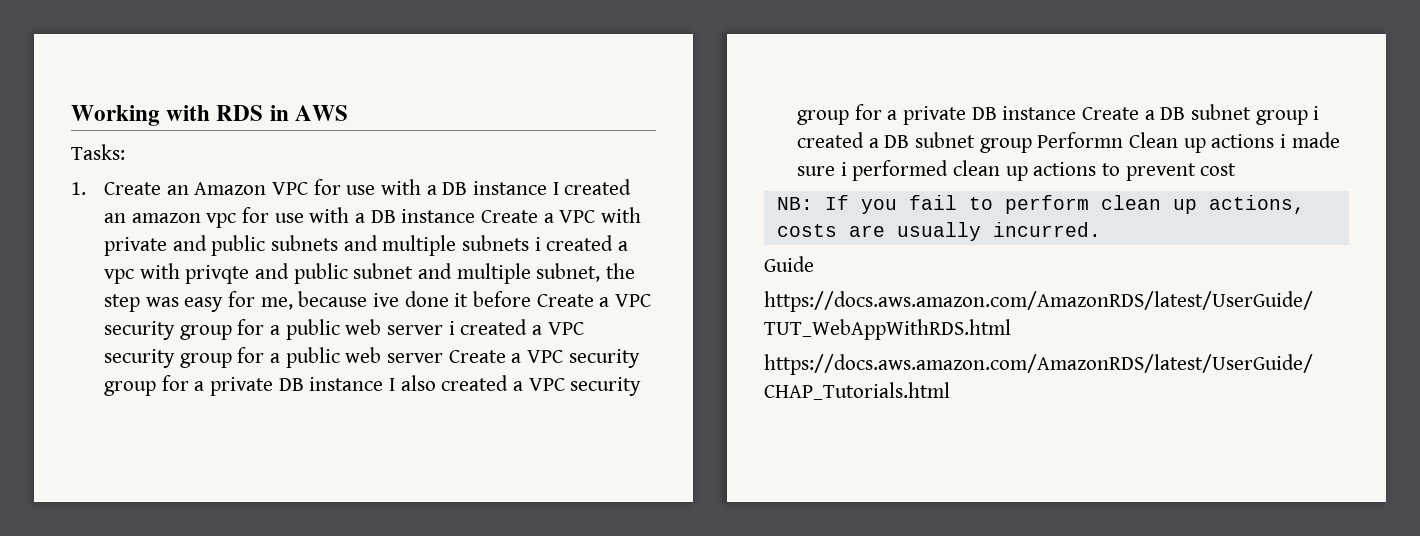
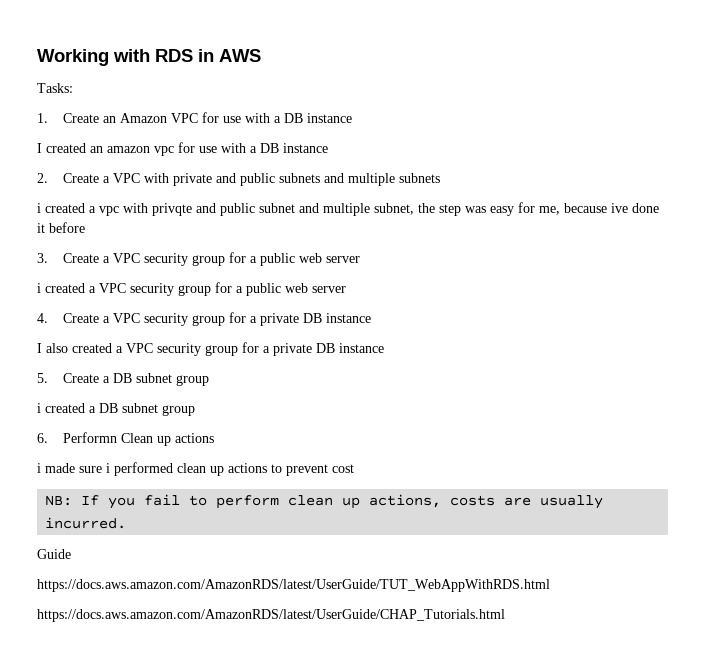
- 1. Create an Amazon VPC for use with a DB instance I created an amazon vpc for use with a DB instance Create a VPC with private and public subnets and multiple subnets i created a vpc with privqte and public subnet and multiple subnet, the step was easy for me, because ive done it before Create a VPC security group for a public web server i created a VPC security group for a public web server Create a VPC security group for a private DB instance I also created a VPC security group for a private DB instance Create a DB subnet group i created a DB subnet group Performn Clean up actions i made sure i performed clean up actions to prevent cost
+ 1. Create an Amazon VPC for use with a DB instance
+ I created an amazon vpc for use with a DB instance
+ 2. Create a VPC with private and public subnets and multiple subnets
+ i created a vpc with privqte and public subnet and multiple subnet, the step was easy for me, because ive done it before
+ 3. Create a VPC security group for a public web server
+ i created a VPC security group for a public web server
+ 4. Create a VPC security group for a private DB instance
+ I also created a VPC security group for a private DB instance
+ 5. Create a DB subnet group
+ i created a DB subnet group
+ 6. Performn Clean up actions
+ i made sure i performed clean up actions to prevent cost

